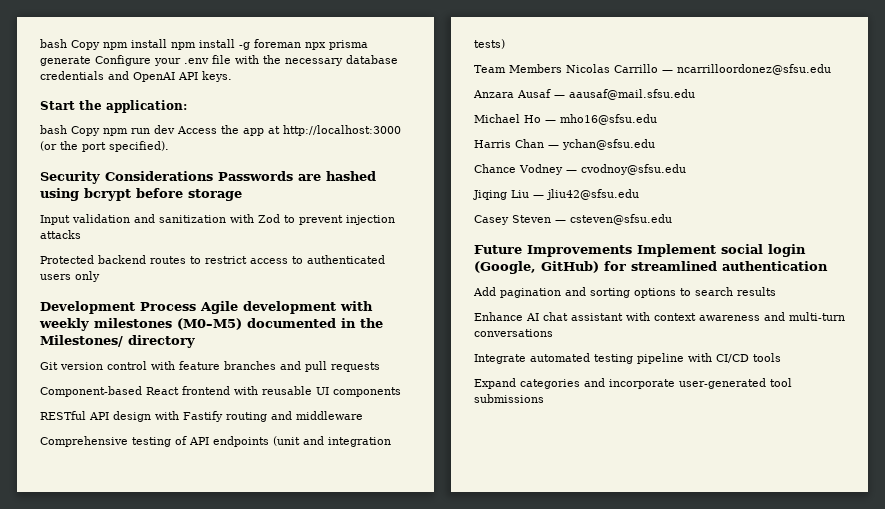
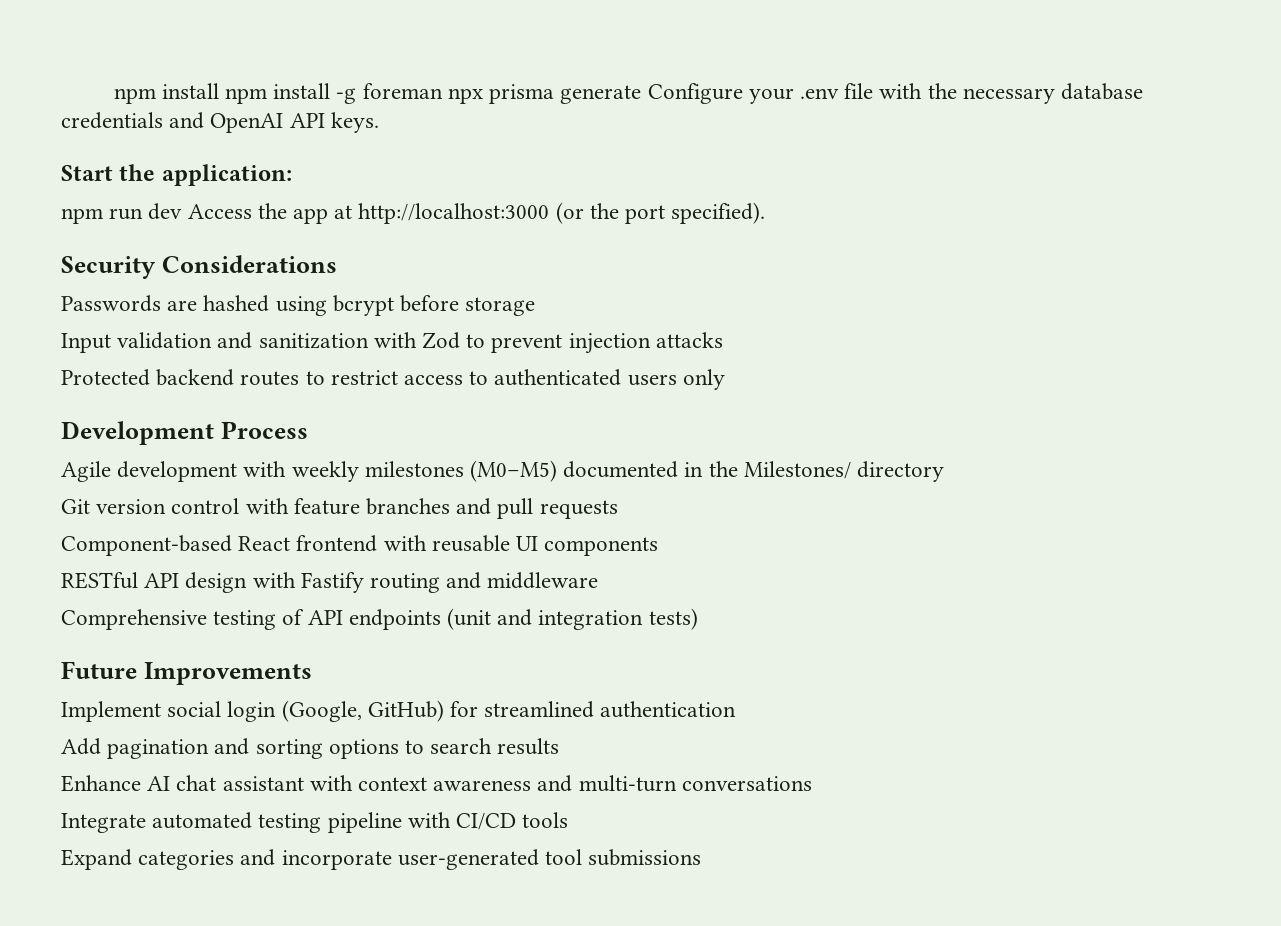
- bash Copy npm install npm install -g foreman npx prisma generate Configure your .env file with the necessary database credentials and OpenAI API keys.
+ npm install npm install -g foreman npx prisma generate Configure your .env file with the necessary database credentials and OpenAI API keys.
- bash Copy npm run dev Access the app at http://localhost:3000 (or the port specified).
+ npm run dev Access the app at http://localhost:3000 (or the port specified).
- Security Considerations Passwords are hashed using bcrypt before storage
+ Security Considerations
+ Passwords are hashed using bcrypt before storage
- Development Process Agile development with weekly milestones (M0–M5) documented in the Milestones/ directory
+ Development Process
+ Agile development with weekly milestones (M0–M5) documented in the Milestones/ directory
- Team Members Nicolas Carrillo — ncarrilloordonez@sfsu.edu
- Anzara Ausaf — aausaf@mail.sfsu.edu
- Michael Ho — mho16@sfsu.edu
- Harris Chan — ychan@sfsu.edu
- Chance Vodney — cvodnoy@sfsu.edu
- Jiqing Liu — jliu42@sfsu.edu
- Casey Steven — csteven@sfsu.edu
- Future Improvements Implement social login (Google, GitHub) for streamlined authentication
+ Future Improvements
+ Implement social login (Google, GitHub) for streamlined authentication

